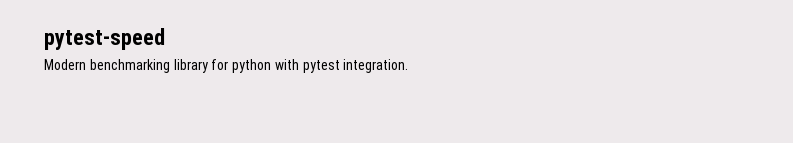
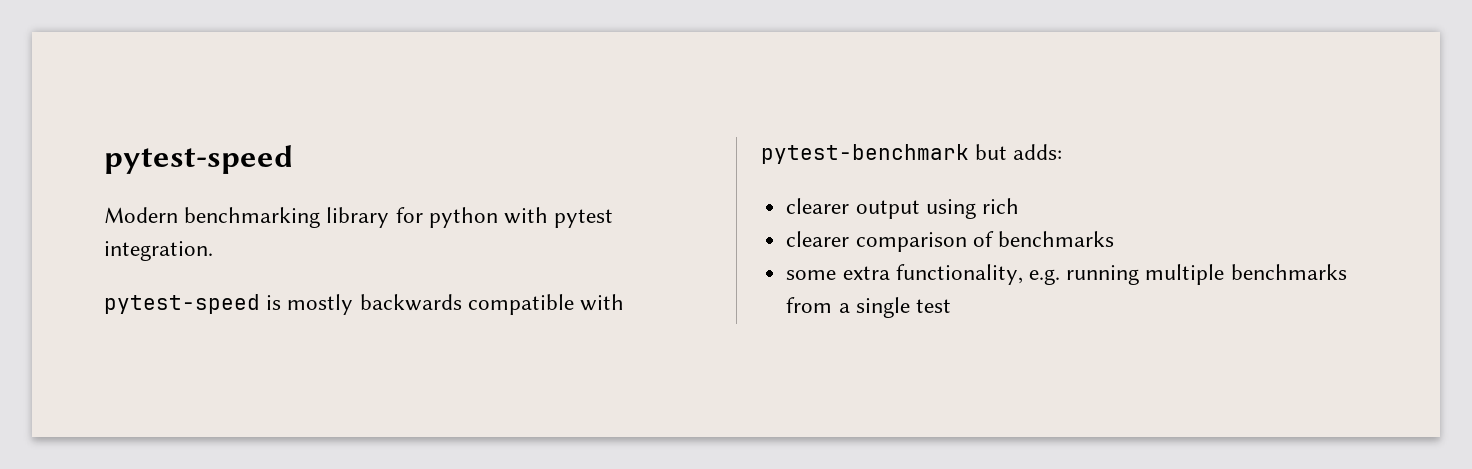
+ pytest-speed is mostly backwards compatible with pytest-benchmark but adds:
+ clearer output using rich
+ clearer comparison of benchmarks
+ some extra functionality, e.g. running multiple benchmarks from a single test

